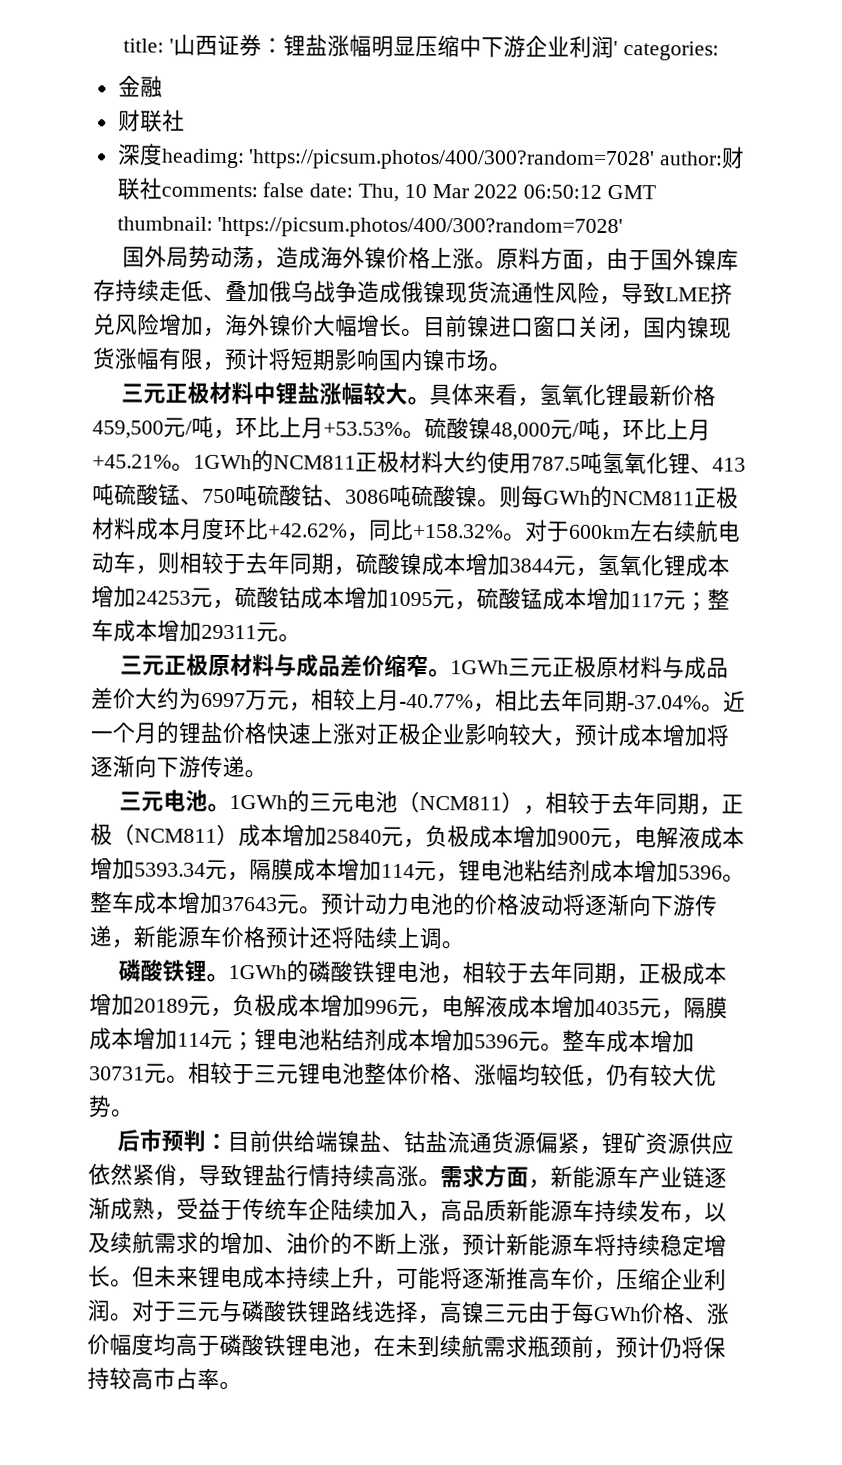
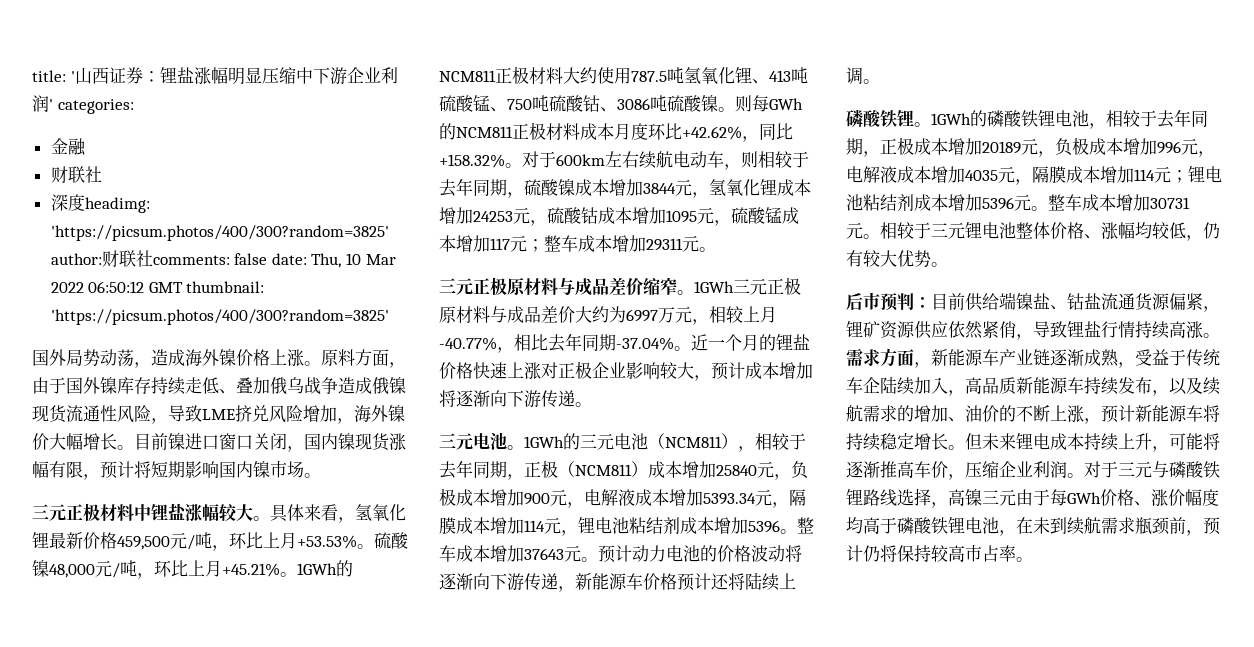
- 深度headimg: 'https://picsum.photos/400/300?random=7028' author:财联社comments: false date: Thu, 10 Mar 2022 06:50:12 GMT thumbnail: 'https://picsum.photos/400/300?random=7028'
+ 深度headimg: 'https://picsum.photos/400/300?random=3825' author:财联社comments: false date: Thu, 10 Mar 2022 06:50:12 GMT thumbnail: 'https://picsum.photos/400/300?random=3825'

